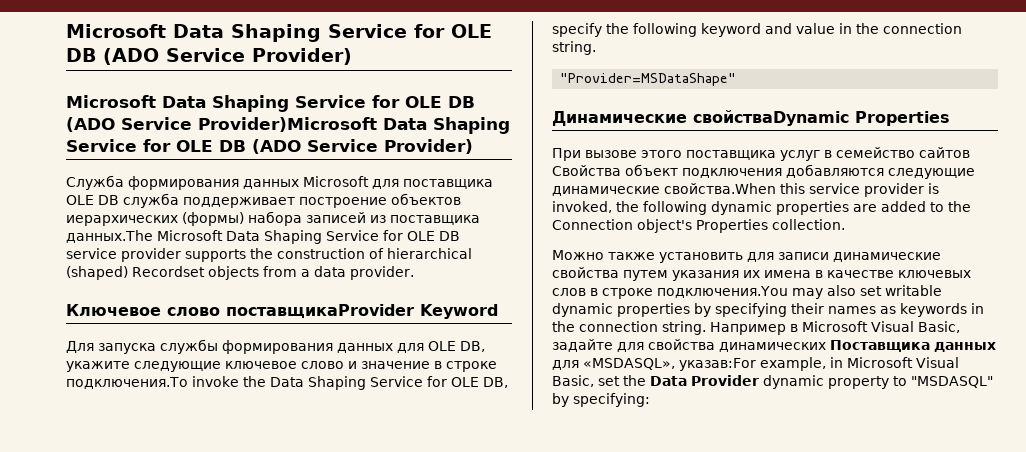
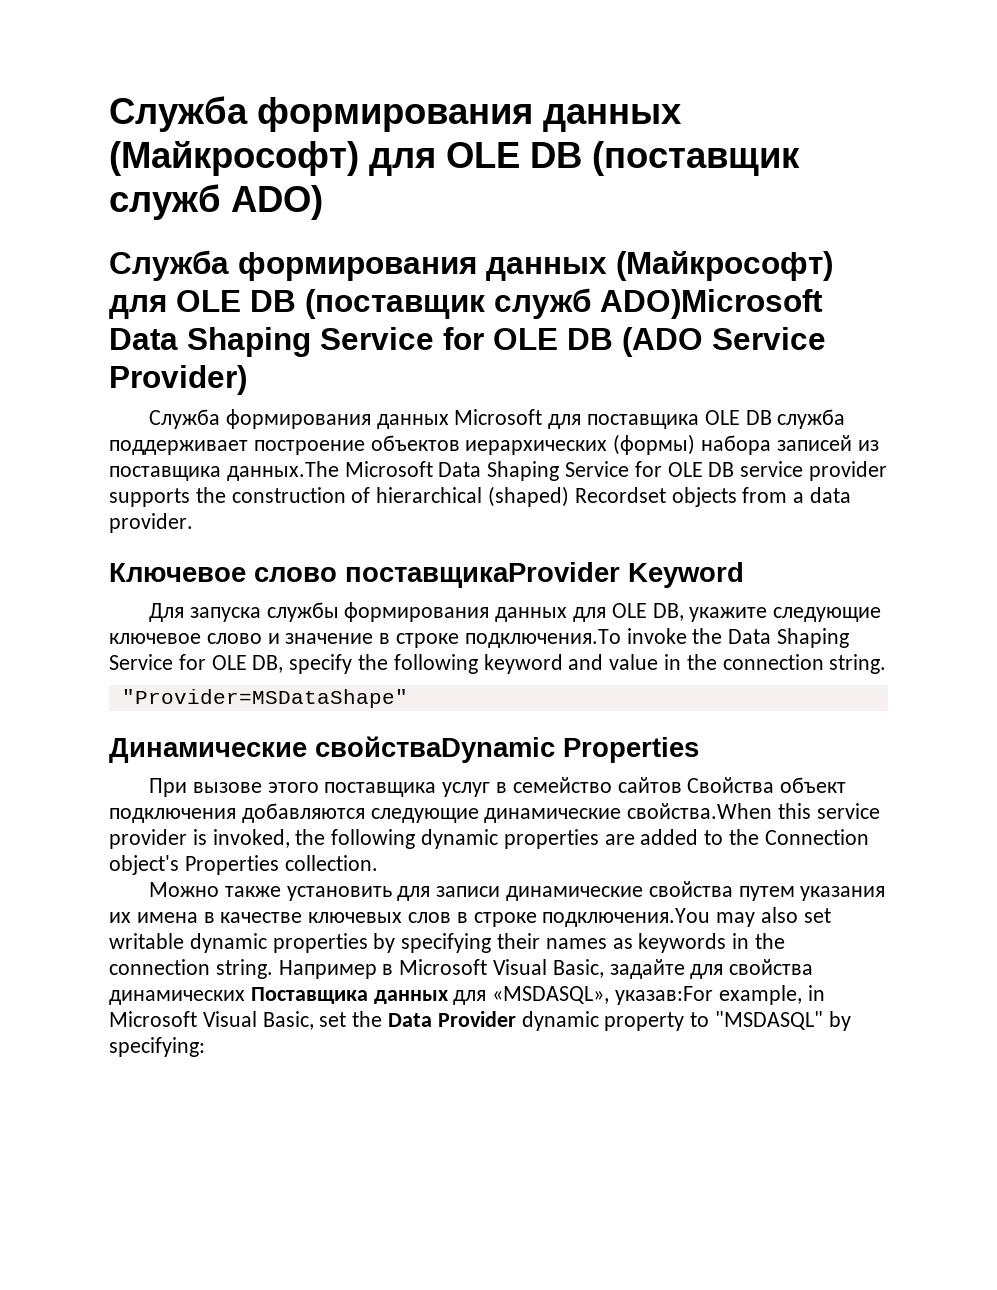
- Microsoft Data Shaping Service for OLE DB (ADO Service Provider)
- Microsoft Data Shaping Service for OLE DB (ADO Service Provider)Microsoft Data Shaping Service for OLE DB (ADO Service Provider)
+ Служба формирования данных (Майкрософт) для OLE DB (поставщик служб ADO)
+ Служба формирования данных (Майкрософт) для OLE DB (поставщик служб ADO)Microsoft Data Shaping Service for OLE DB (ADO Service Provider)

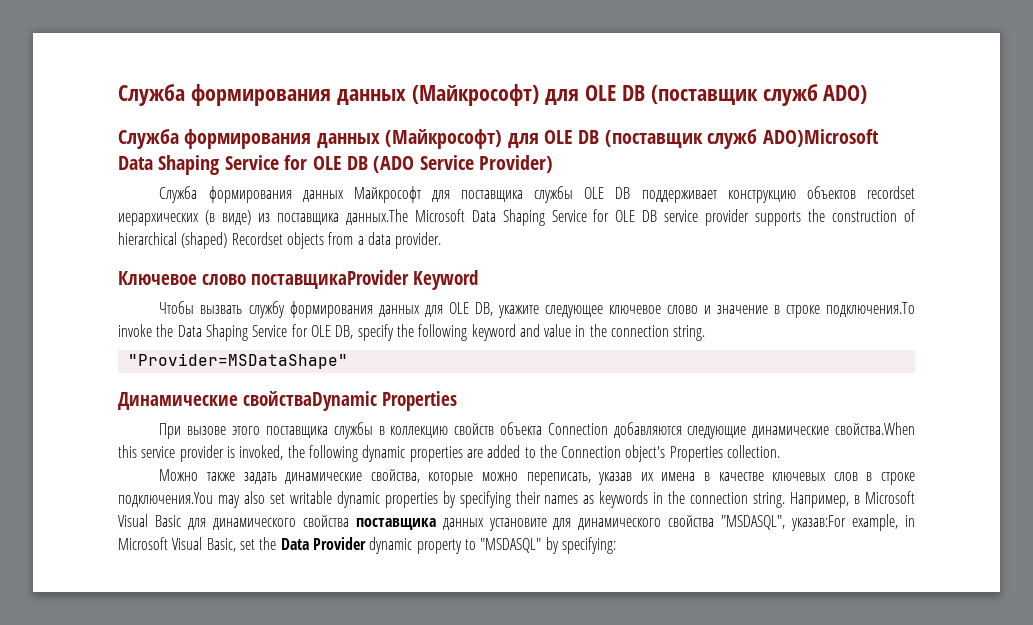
- Служба формирования данных Microsoft для поставщика OLE DB служба поддерживает построение объектов иерархических (формы) набора записей из поставщика данных.The Microsoft Data Shaping Service for OLE DB service provider supports the construction of hierarchical (shaped) Recordset objects from a data provider.
+ Служба формирования данных Майкрософт для поставщика службы OLE DB поддерживает конструкцию объектов recordset иерархических (в виде) из поставщика данных.The Microsoft Data Shaping Service for OLE DB service provider supports the construction of hierarchical (shaped) Recordset objects from a data provider.
- Для запуска службы формирования данных для OLE DB, укажите следующие ключевое слово и значение в строке подключения.To invoke the Data Shaping Service for OLE DB, specify the following keyword and value in the connection string.
+ Чтобы вызвать службу формирования данных для OLE DB, укажите следующее ключевое слово и значение в строке подключения.To invoke the Data Shaping Service for OLE DB, specify the following keyword and value in the connection string.
- При вызове этого поставщика услуг в семейство сайтов Свойства объект подключения добавляются следующие динамические свойства.When this service provider is invoked, the following dynamic properties are added to the Connection object's Properties collection.
+ При вызове этого поставщика службы в коллекцию свойств объекта Connection добавляются следующие динамические свойства.When this service provider is invoked, the following dynamic properties are added to the Connection object's Properties collection.
- Можно также установить для записи динамические свойства путем указания их имена в качестве ключевых слов в строке подключения.You may also set writable dynamic properties by specifying their names as keywords in the connection string.
+ Можно также задать динамические свойства, которые можно переписать, указав их имена в качестве ключевых слов в строке подключения.You may also set writable dynamic properties by specifying their names as keywords in the connection string.
- Например в Microsoft Visual Basic, задайте для свойства динамических Поставщика данных для «MSDASQL», указав:For example, in Microsoft Visual Basic, set the Data Provider dynamic property to "MSDASQL" by specifying:
+ Например, в Microsoft Visual Basic для динамического свойства поставщика данных установите для динамического свойства "MSDASQL", указав:For example, in Microsoft Visual Basic, set the Data Provider dynamic property to "MSDASQL" by specifying:

